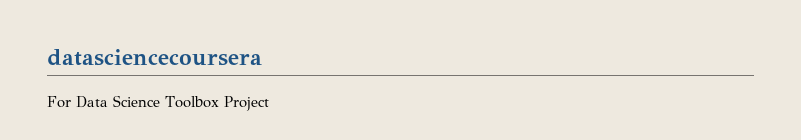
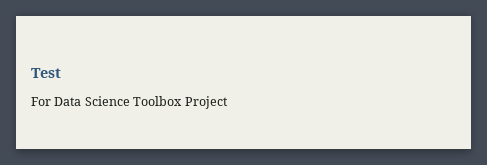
- datasciencecoursera
+ Test

